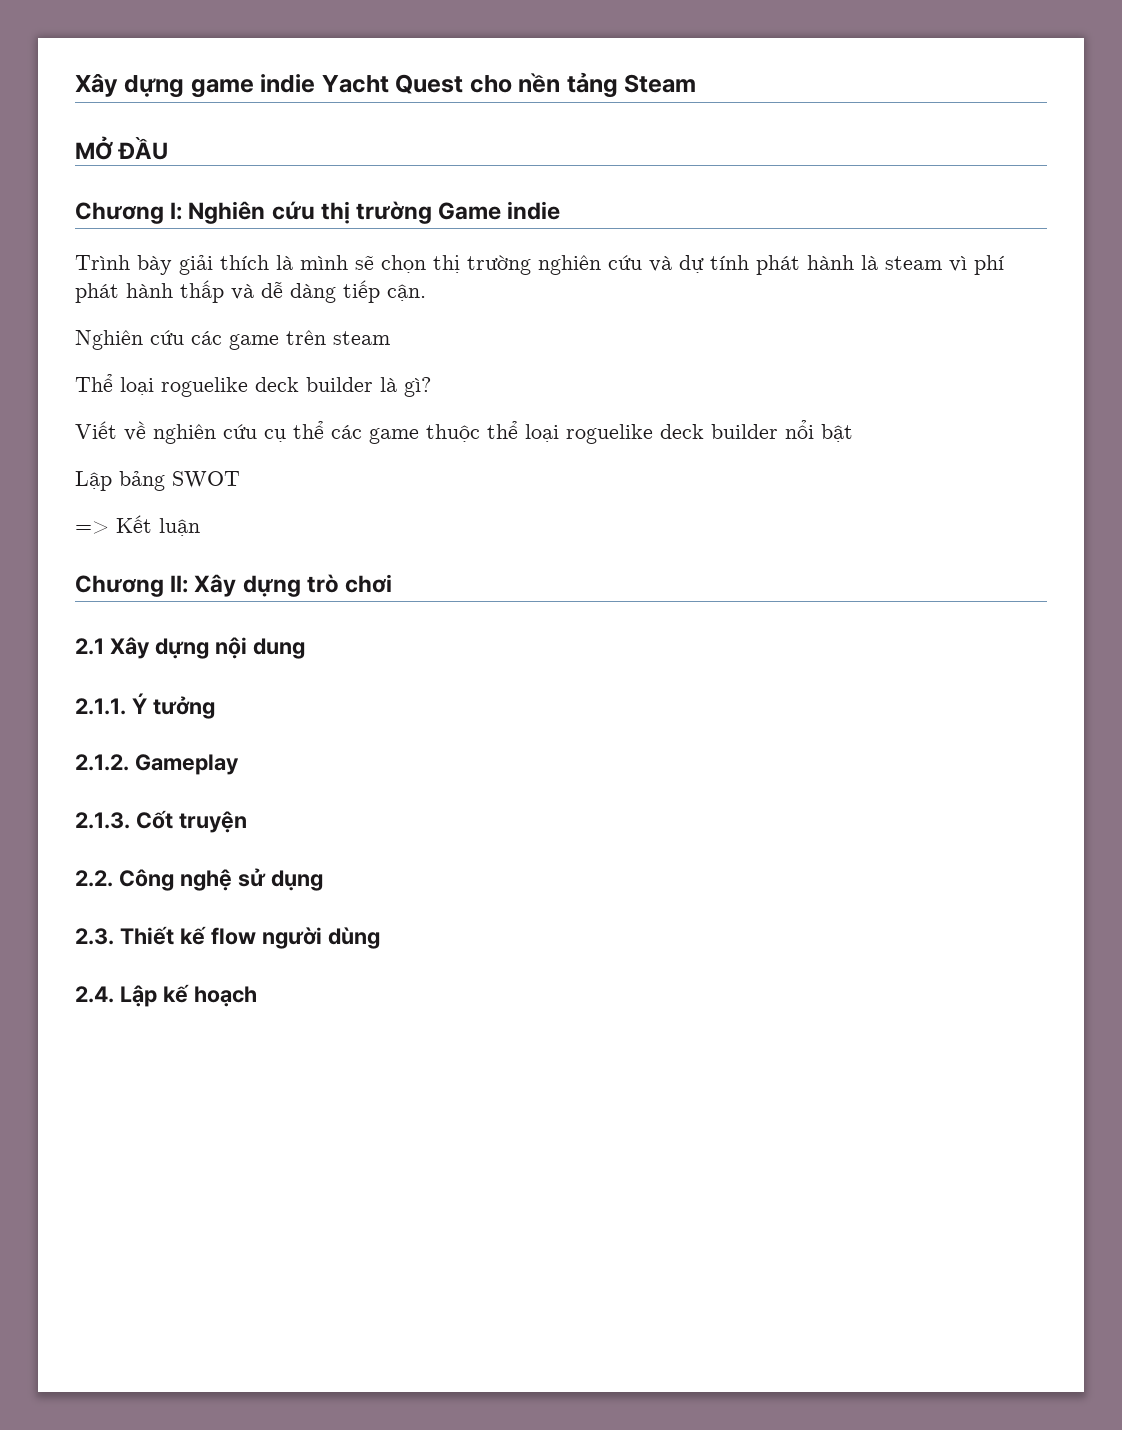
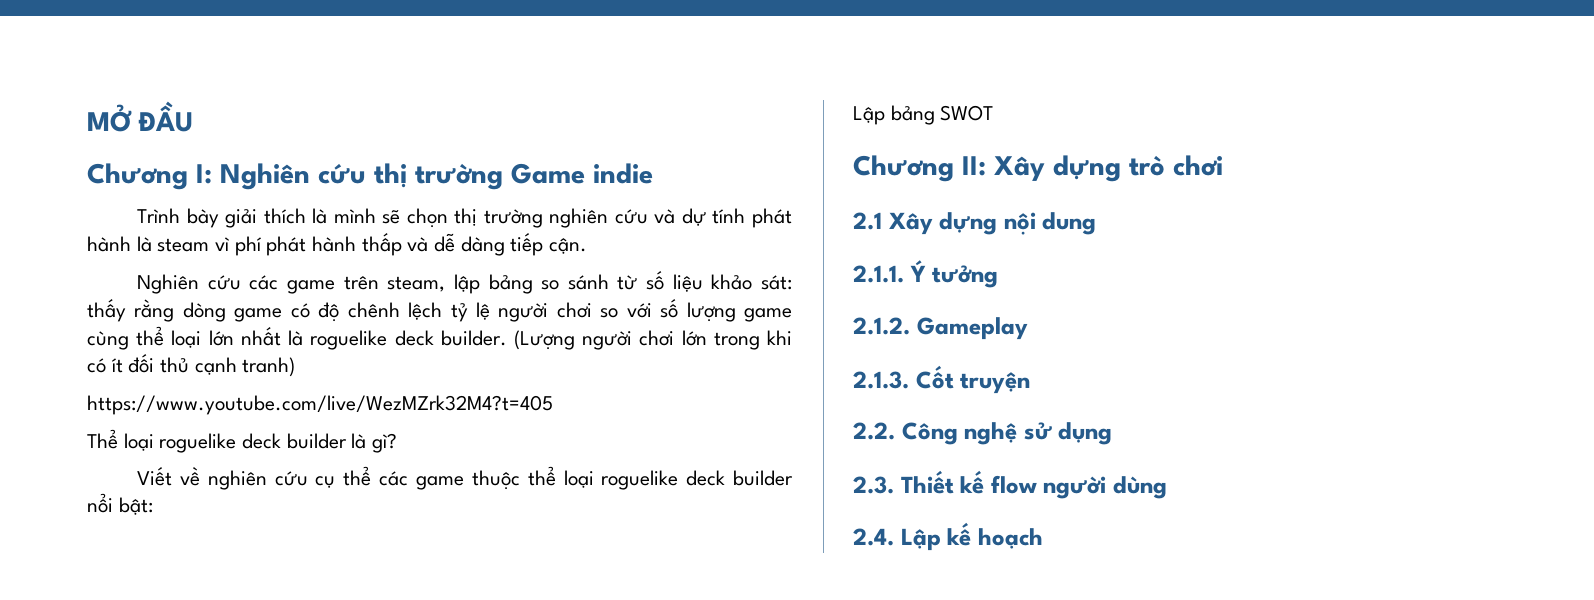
- Xây dựng game indie Yacht Quest cho nền tảng Steam
- Nghiên cứu các game trên steam
+ Nghiên cứu các game trên steam, lập bảng so sánh từ số liệu khảo sát: thấy rằng dòng game có độ chênh lệch tỷ lệ người chơi so với số lượng game cùng thể loại lớn nhất là roguelike deck builder. (Lượng người chơi lớn trong khi có ít đối thủ cạnh tranh)
+ https://www.youtube.com/live/WezMZrk32M4?t=405
- Viết về nghiên cứu cụ thể các game thuộc thể loại roguelike deck builder nổi bật
+ Viết về nghiên cứu cụ thể các game thuộc thể loại roguelike deck builder nổi bật:
- => Kết luận

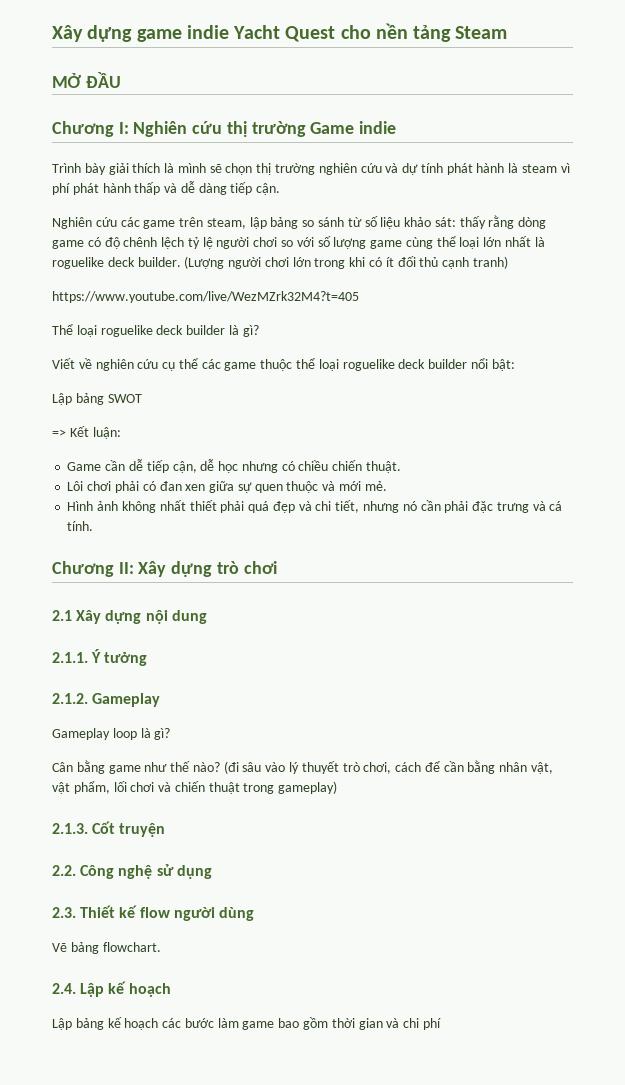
+ Xây dựng game indie Yacht Quest cho nền tảng Steam
+ => Kết luận:
+ Game cần dễ tiếp cận, dễ học nhưng có chiều chiến thuật.
+ Lôi chơi phải có đan xen giữa sự quen thuộc và mới mẻ.
+ Hình ảnh không nhất thiết phải quá đẹp và chi tiết, nhưng nó cần phải đặc trưng và cá tính.
+ Gameplay loop là gì?
+ Cân bằng game như thế nào? (đi sâu vào lý thuyết trò chơi, cách để cần bằng nhân vật, vật phẩm, lối chơi và chiến thuật trong gameplay)
+ Vẽ bảng flowchart.
+ Lập bảng kế hoạch các bước làm game bao gồm thời gian và chi phí

